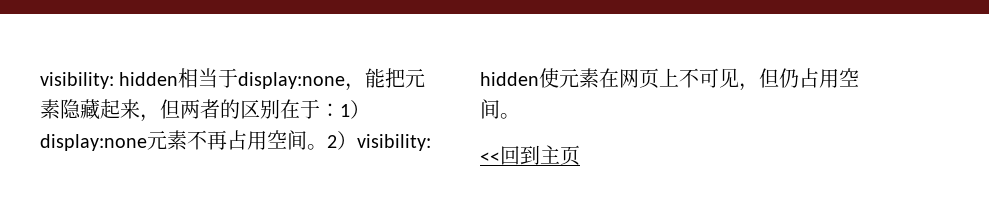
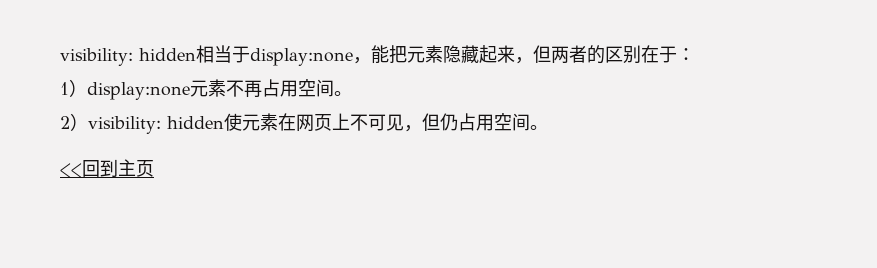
- visibility: hidden相当于display:none，能把元素隐藏起来，但两者的区别在于：1）display:none元素不再占用空间。2）visibility: hidden使元素在网页上不可见，但仍占用空间。
+ visibility: hidden相当于display:none，能把元素隐藏起来，但两者的区别在于：
+ 1）display:none元素不再占用空间。
+ 2）visibility: hidden使元素在网页上不可见，但仍占用空间。

